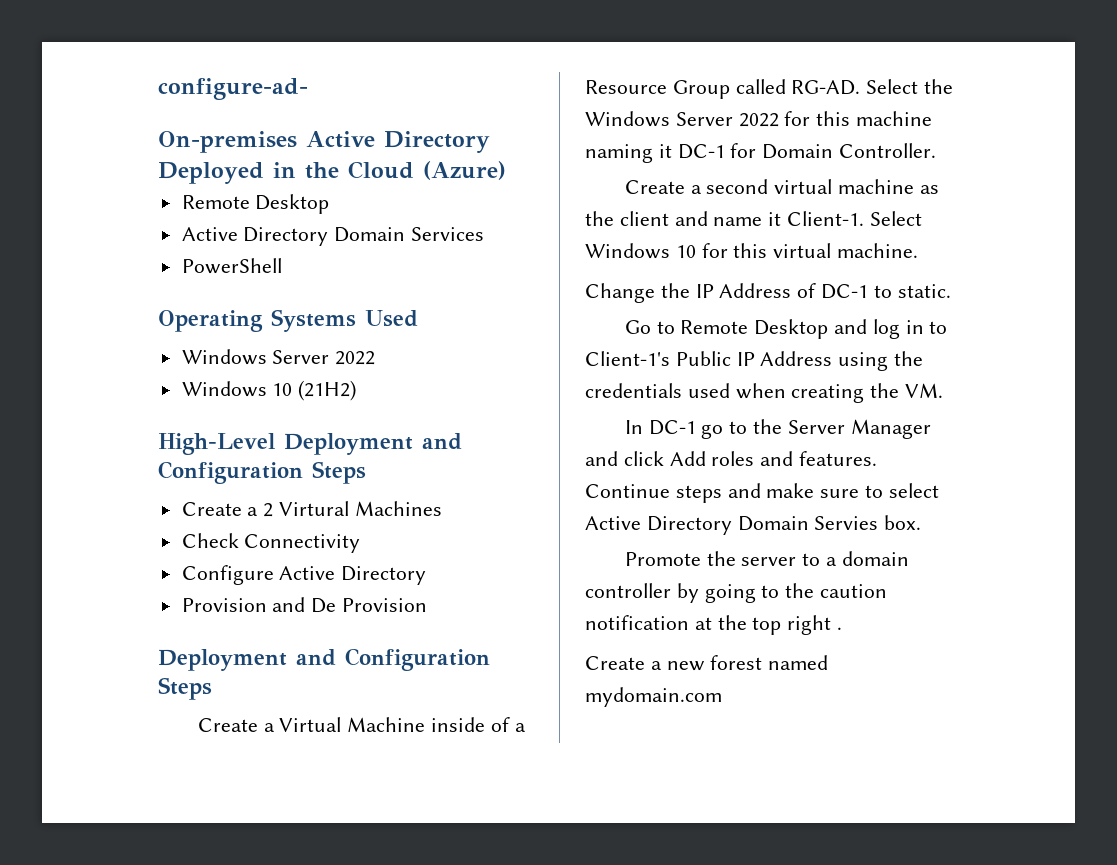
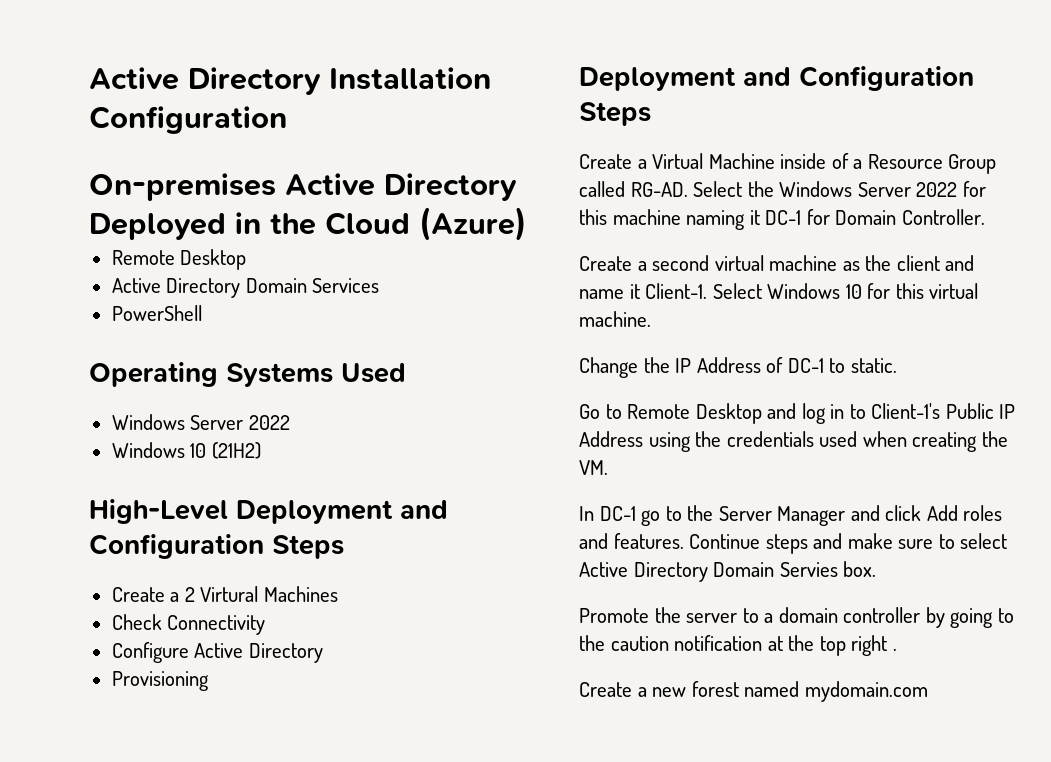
- configure-ad-
+ Active Directory Installation Configuration
- Provision and De Provision
+ Provisioning

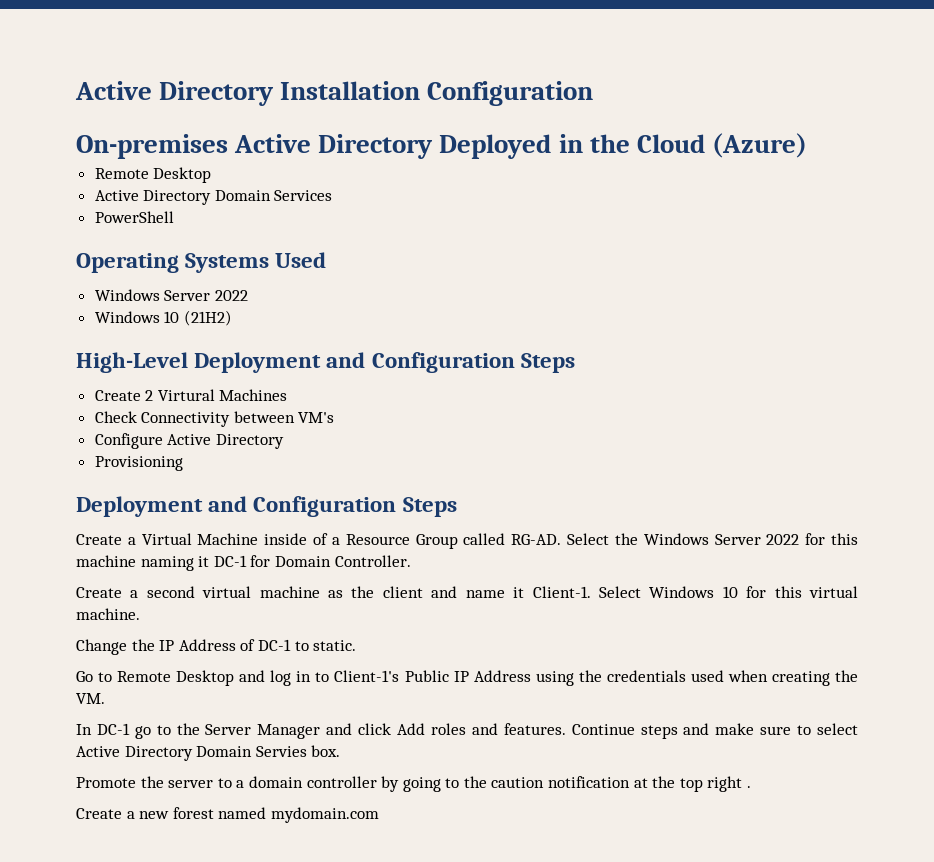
- Create a 2 Virtural Machines
+ Create 2 Virtural Machines
- Check Connectivity
+ Check Connectivity between VM's

